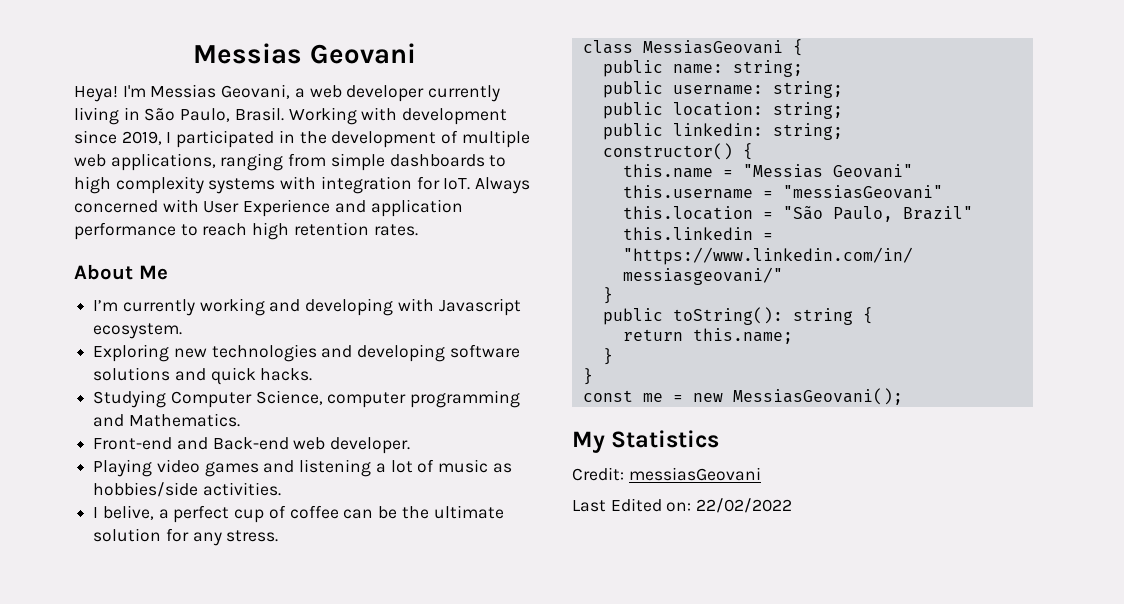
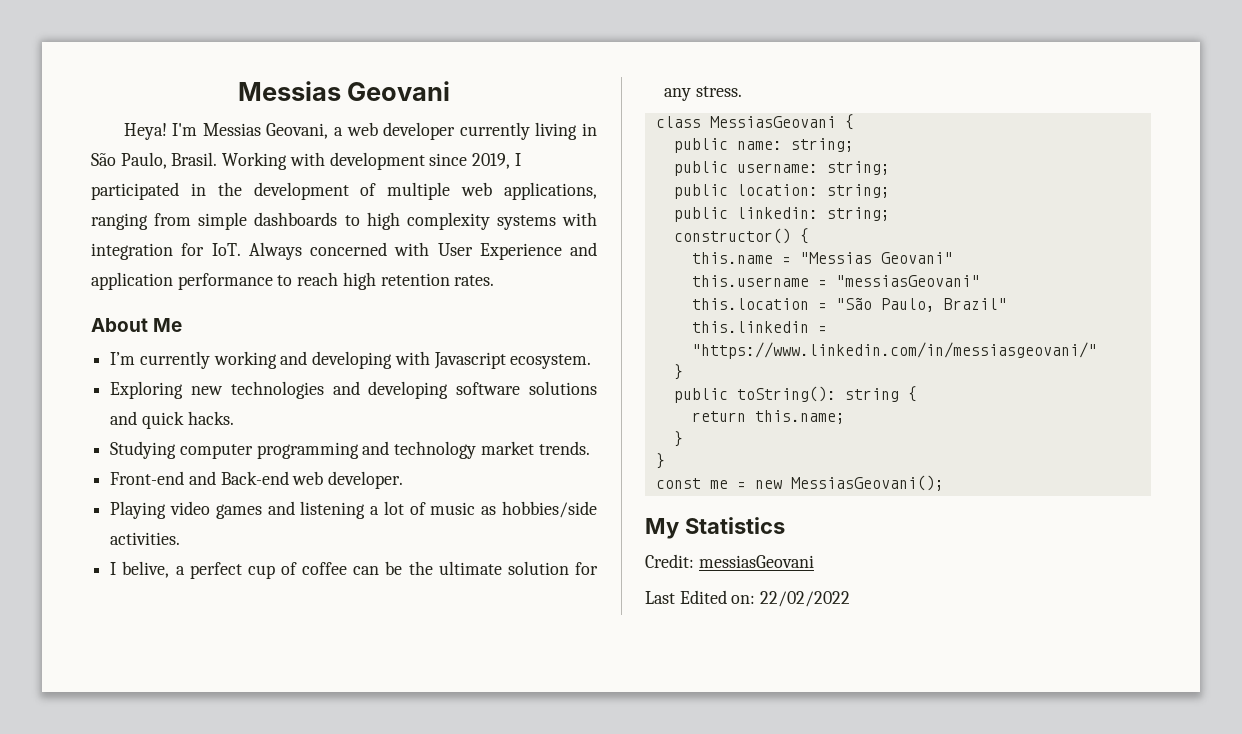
- Studying Computer Science, computer programming and Mathematics.
+ Studying computer programming and technology market trends.

